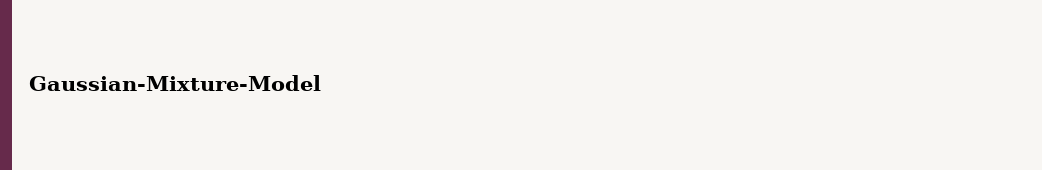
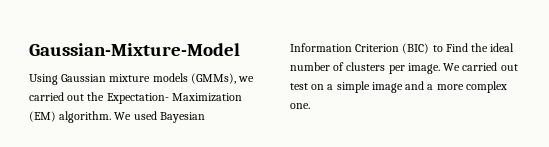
+ Using Gaussian mixture models (GMMs), we carried out the Expectation- Maximization (EM) algorithm. We used Bayesian Information Criterion (BIC) to Find the ideal number of clusters per image. We carried out test on a simple image and a more complex one.

